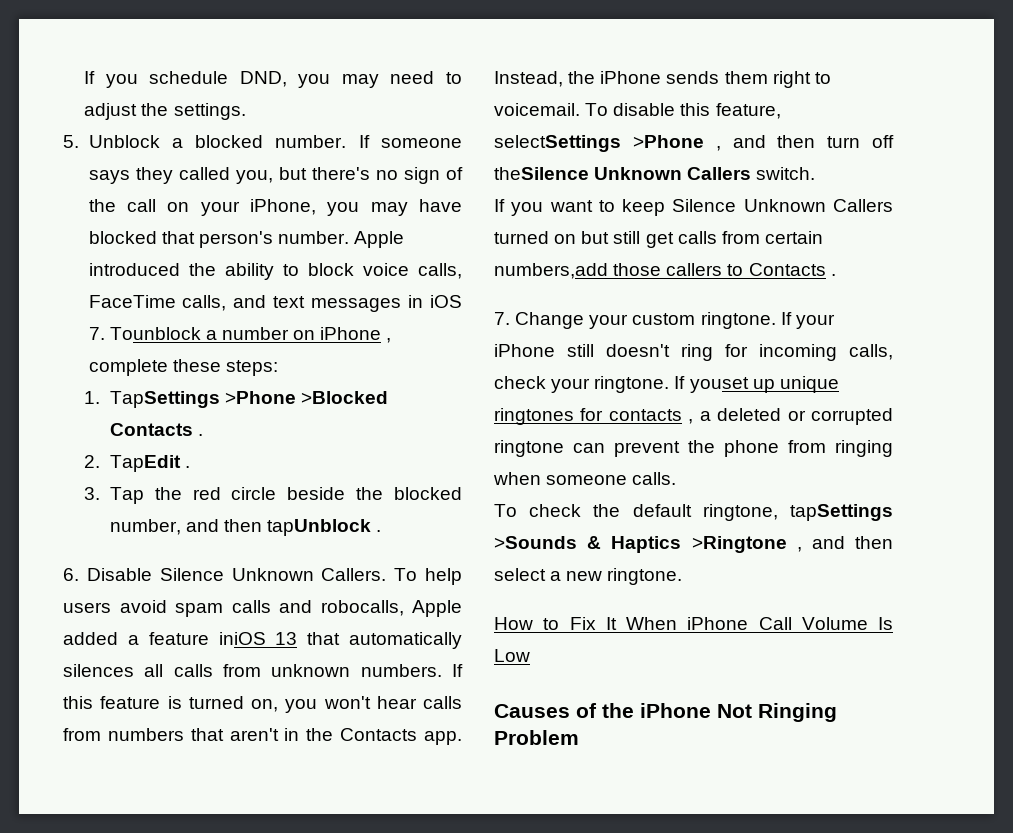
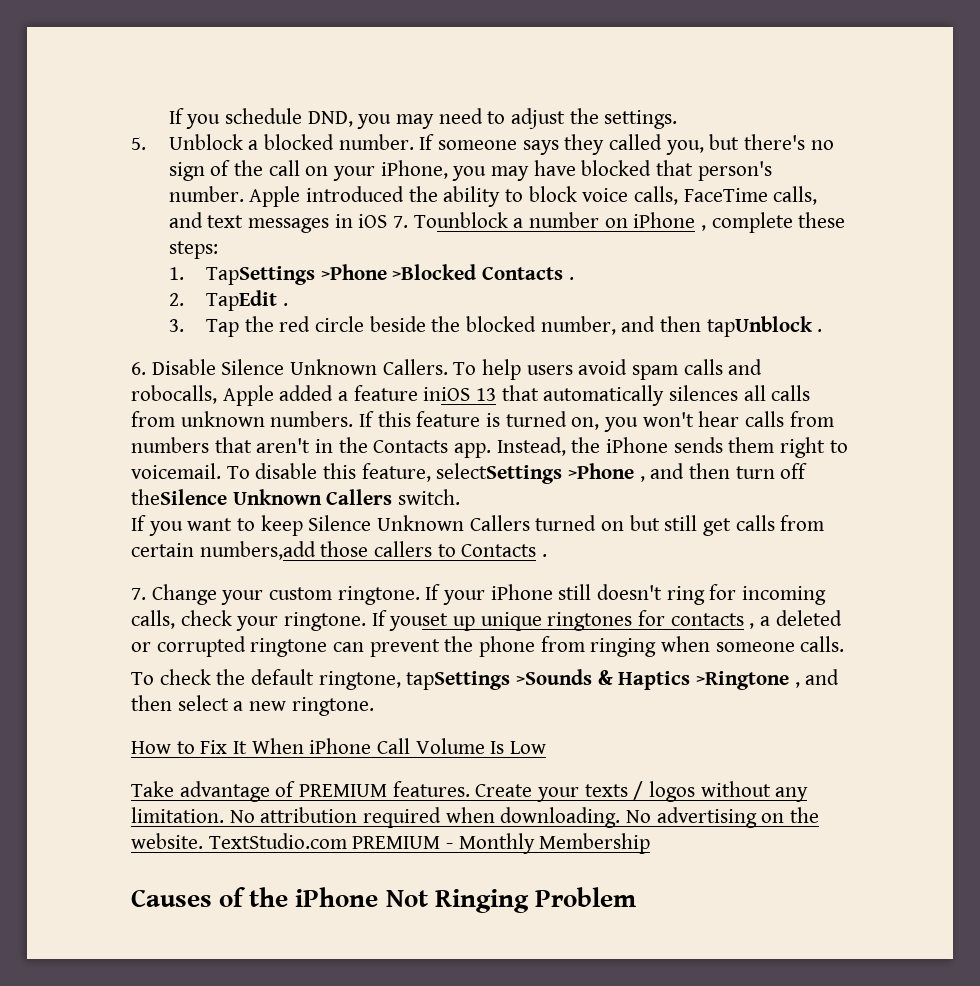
+ Take advantage of PREMIUM features. Create your texts / logos without any limitation. No attribution required when downloading. No advertising on the website. TextStudio.com PREMIUM - Monthly Membership

